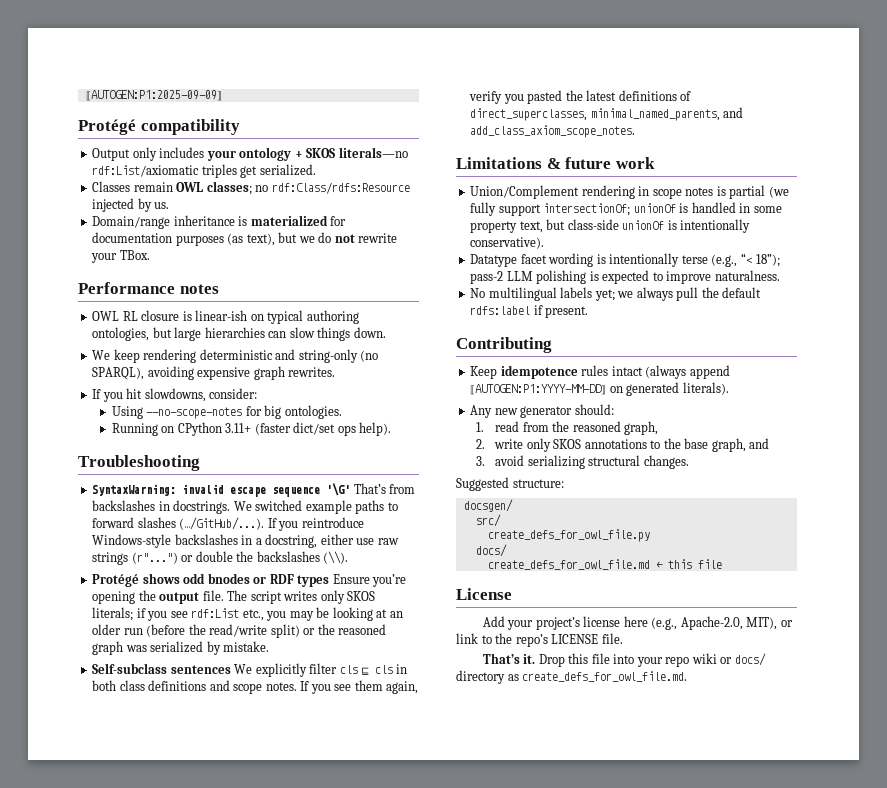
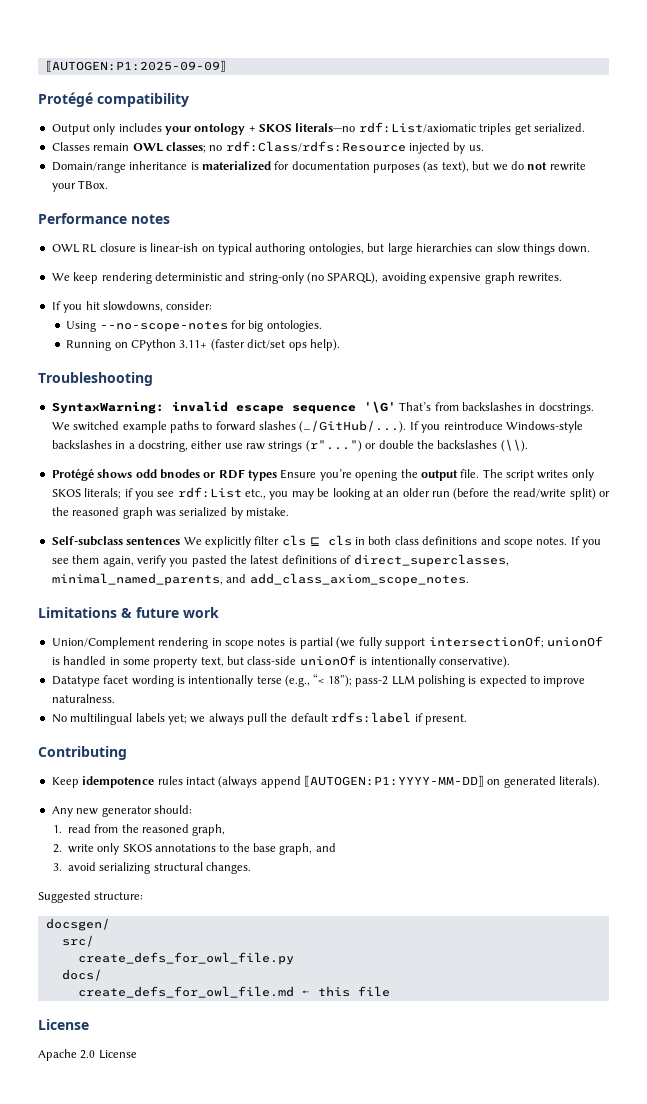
- Add your project’s license here (e.g., Apache-2.0, MIT), or link to the repo’s LICENSE file.
- That’s it. Drop this file into your repo wiki or docs/ directory as create_defs_for_owl_file.md.
+ Apache 2.0 License

